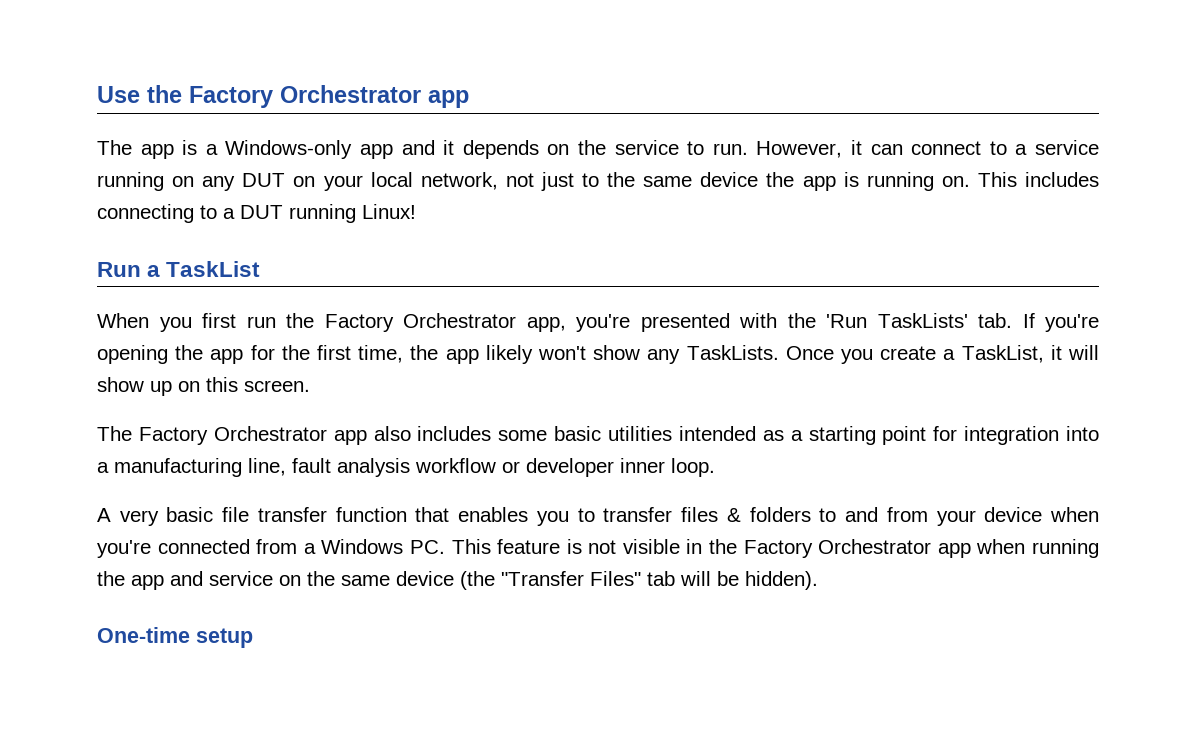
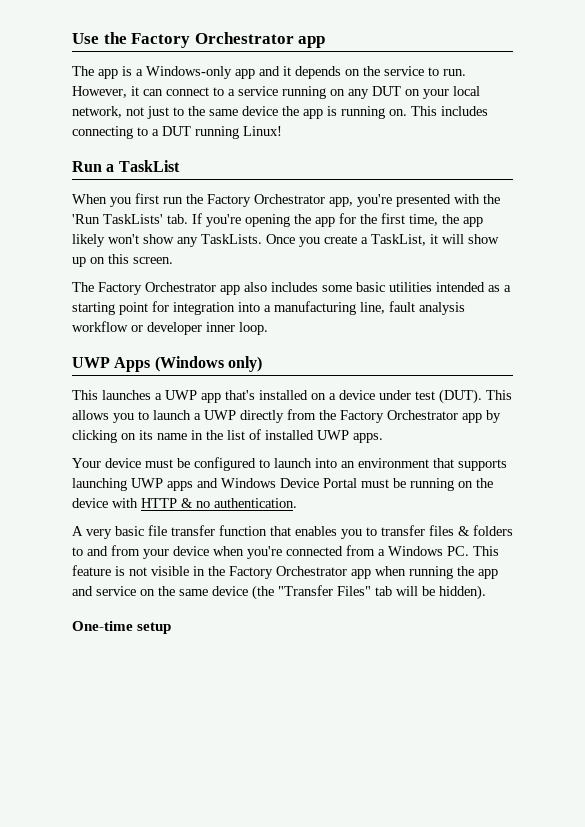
+ UWP Apps (Windows only)
+ This launches a UWP app that's installed on a device under test (DUT). This allows you to launch a UWP directly from the Factory Orchestrator app by clicking on its name in the list of installed UWP apps.
+ Your device must be configured to launch into an environment that supports launching UWP apps and Windows Device Portal must be running on the device with HTTP & no authentication.

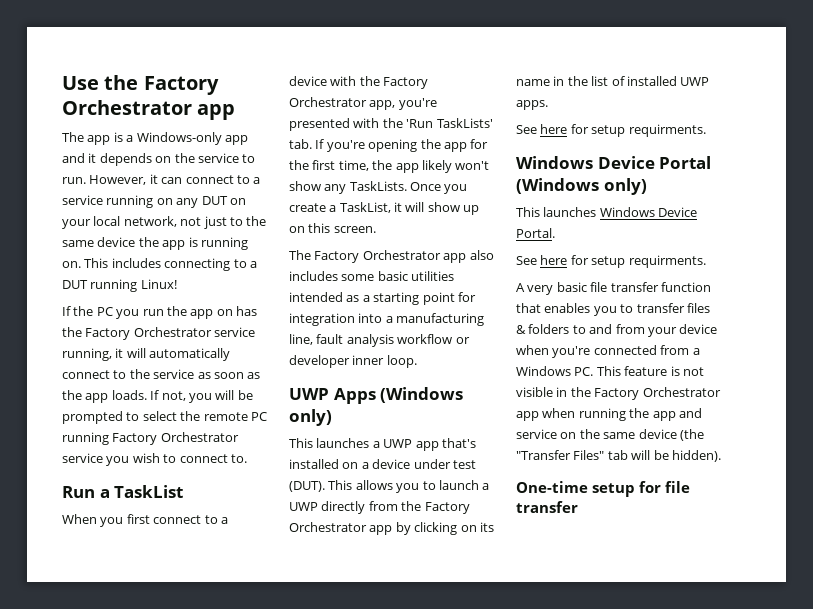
+ If the PC you run the app on has the Factory Orchestrator service running, it will automatically connect to the service as soon as the app loads. If not, you will be prompted to select the remote PC running Factory Orchestrator service you wish to connect to.
- When you first run the Factory Orchestrator app, you're presented with the 'Run TaskLists' tab. If you're opening the app for the first time, the app likely won't show any TaskLists.
+ When you first connect to a device with the Factory Orchestrator app, you're presented with the 'Run TaskLists' tab. If you're opening the app for the first time, the app likely won't show any TaskLists.
  This allows you to launch a UWP directly from the Factory Orchestrator app by clicking on its name in the list of installed UWP apps.
- Your device must be configured to launch into an environment that supports launching UWP apps and Windows Device Portal must be running on the device with HTTP & no authentication.
+ See here for setup requirments.
+ Windows Device Portal (Windows only)
+ This launches Windows Device Portal.
+ See here for setup requirments.
- One-time setup
+ One-time setup for file transfer

